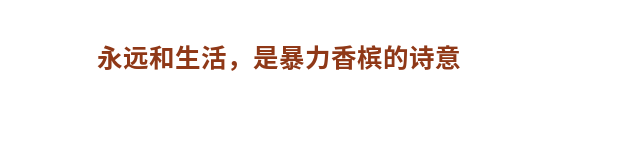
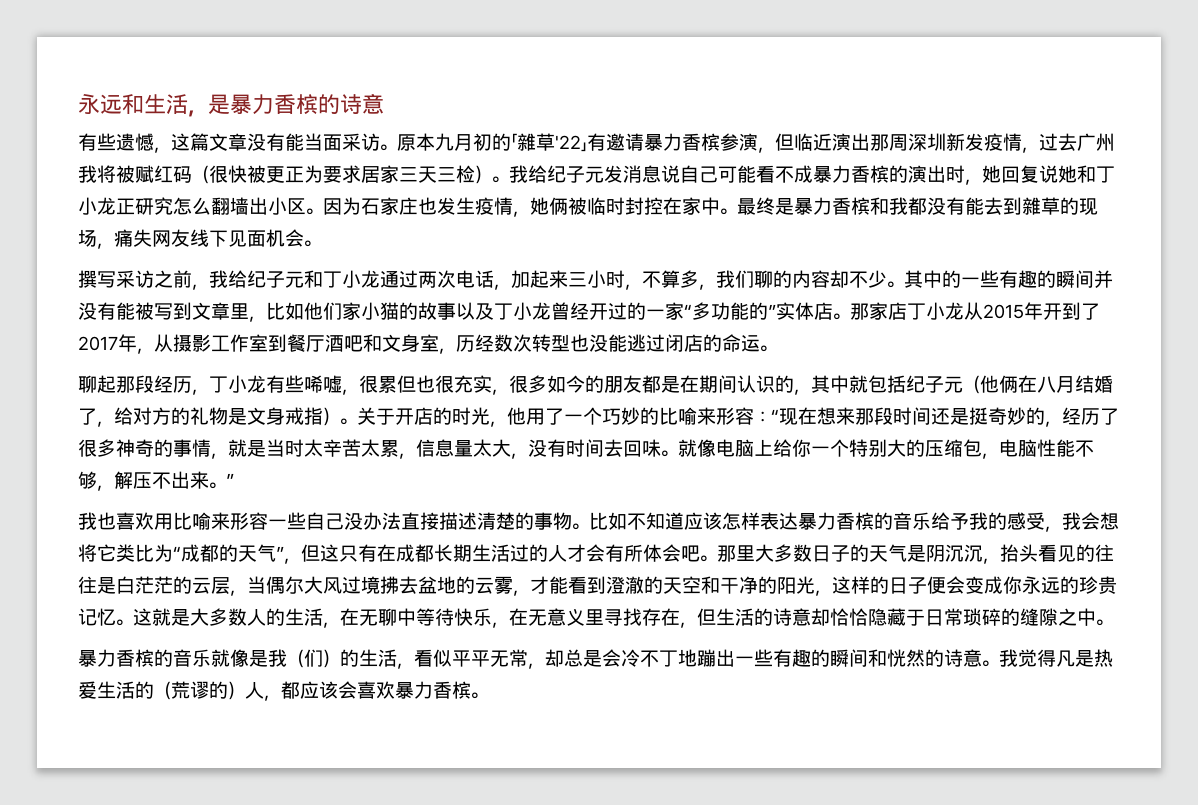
+ 有些遗憾，这篇文章没有能当面采访。原本九月初的「雜草'22」有邀请暴力香槟参演，但临近演出那周深圳新发疫情，过去广州我将被赋红码（很快被更正为要求居家三天三检）。我给纪子元发消息说自己可能看不成暴力香槟的演出时，她回复说她和丁小龙正研究怎么翻墙出小区。因为石家庄也发生疫情，她俩被临时封控在家中。最终是暴力香槟和我都没有能去到雜草的现场，痛失网友线下见面机会。
+ 撰写采访之前，我给纪子元和丁小龙通过两次电话，加起来三小时，不算多，我们聊的内容却不少。其中的一些有趣的瞬间并没有能被写到文章里，比如他们家小猫的故事以及丁小龙曾经开过的一家“多功能的”实体店。那家店丁小龙从2015年开到了2017年，从摄影工作室到餐厅酒吧和文身室，历经数次转型也没能逃过闭店的命运。
+ 聊起那段经历，丁小龙有些唏嘘，很累但也很充实，很多如今的朋友都是在期间认识的，其中就包括纪子元（他俩在八月结婚了，给对方的礼物是文身戒指）。关于开店的时光，他用了一个巧妙的比喻来形容：“现在想来那段时间还是挺奇妙的，经历了很多神奇的事情，就是当时太辛苦太累，信息量太大，没有时间去回味。就像电脑上给你一个特别大的压缩包，电脑性能不够，解压不出来。”
+ 我也喜欢用比喻来形容一些自己没办法直接描述清楚的事物。比如不知道应该怎样表达暴力香槟的音乐给予我的感受，我会想将它类比为“成都的天气”，但这只有在成都长期生活过的人才会有所体会吧。那里大多数日子的天气是阴沉沉，抬头看见的往往是白茫茫的云层，当偶尔大风过境拂去盆地的云雾，才能看到澄澈的天空和干净的阳光，这样的日子便会变成你永远的珍贵记忆。这就是大多数人的生活，在无聊中等待快乐，在无意义里寻找存在，但生活的诗意却恰恰隐藏于日常琐碎的缝隙之中。
+ 暴力香槟的音乐就像是我（们）的生活，看似平平无常，却总是会冷不丁地蹦出一些有趣的瞬间和恍然的诗意。我觉得凡是热爱生活的（荒谬的）人，都应该会喜欢暴力香槟。

